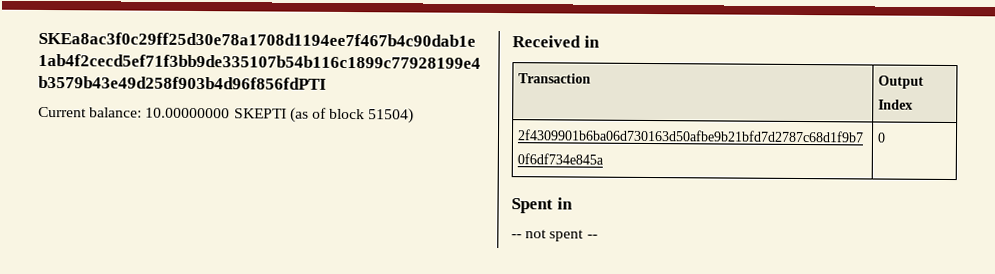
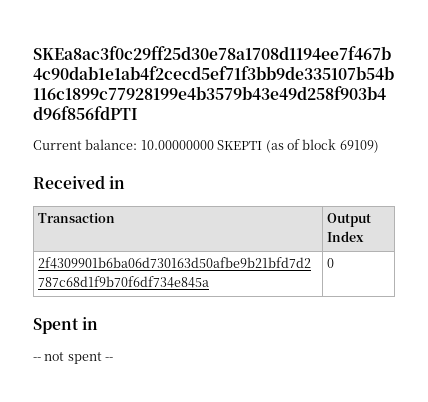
- Current balance: 10.00000000 SKEPTI (as of block 51504)
+ Current balance: 10.00000000 SKEPTI (as of block 69109)

